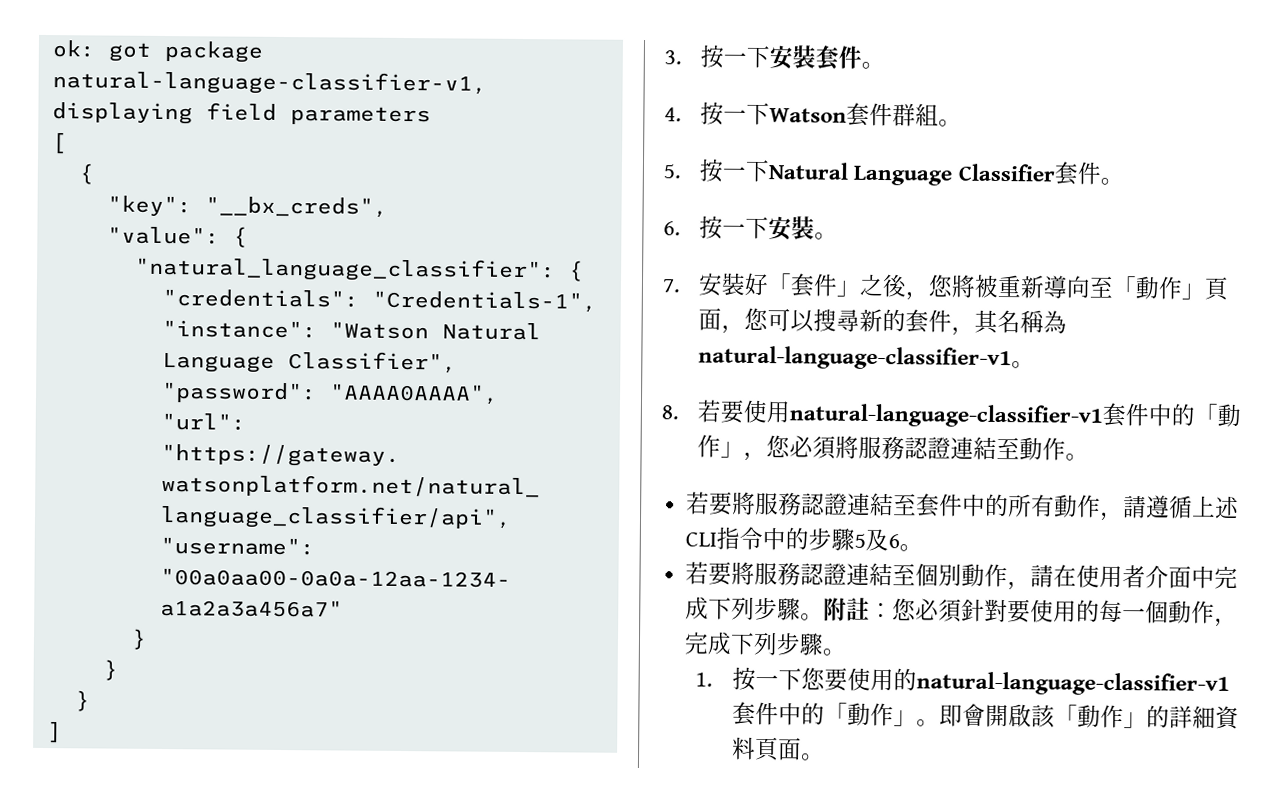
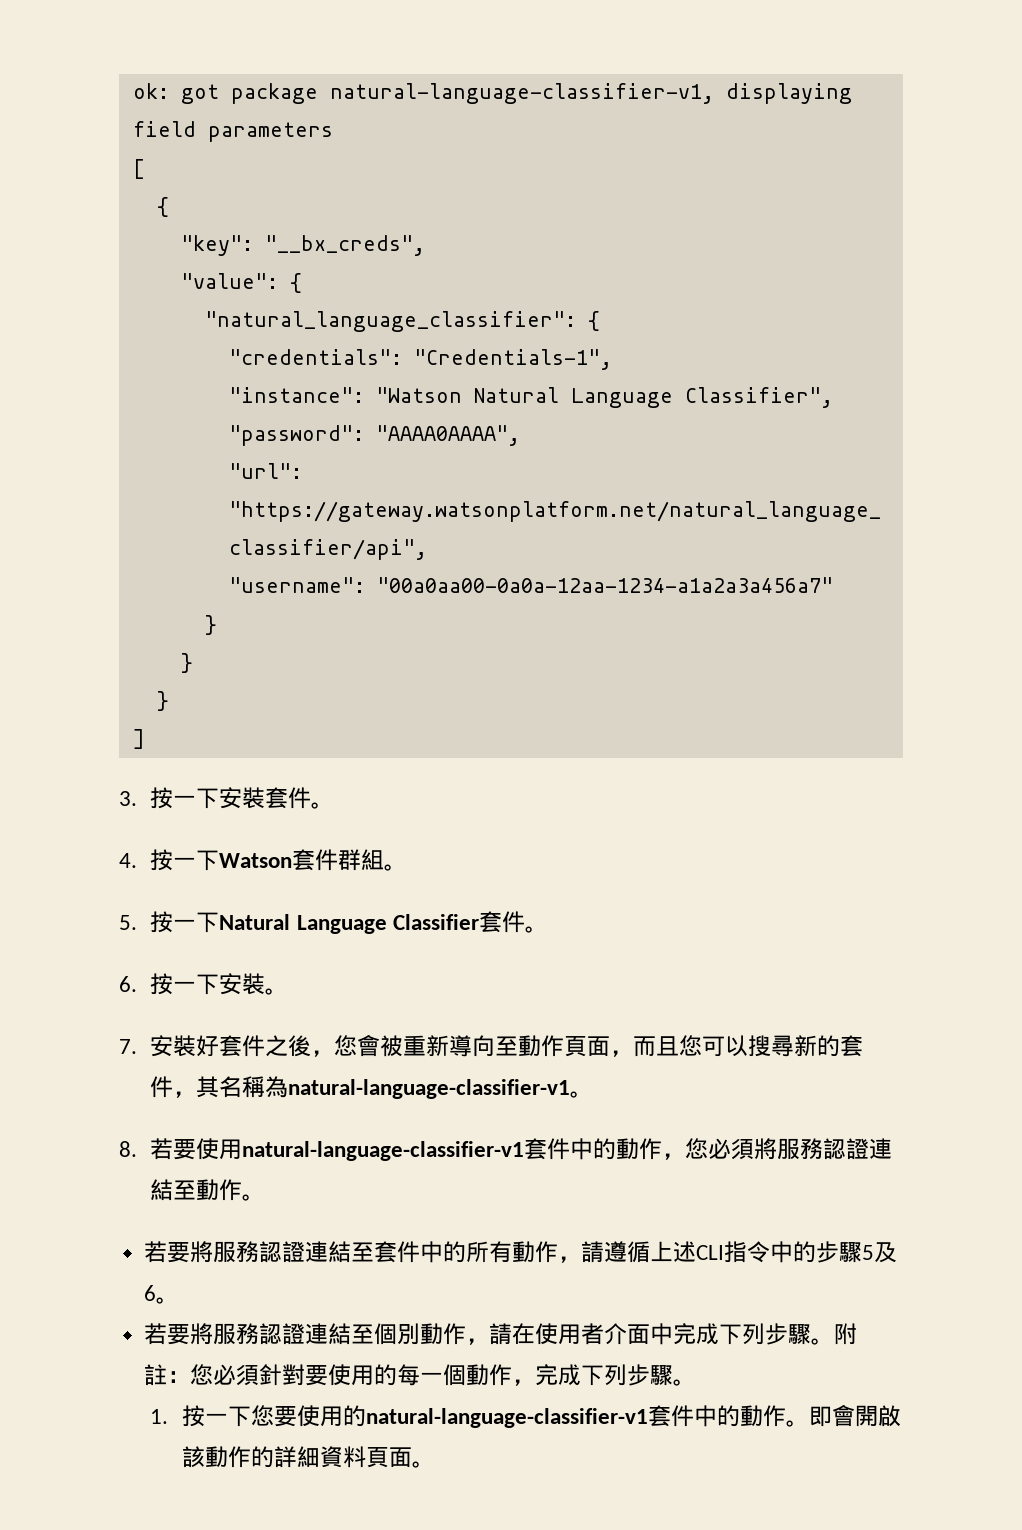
- 7.安裝好「套件」之後，您將被重新導向至「動作」頁面，您可以搜尋新的套件，其名稱為natural-language-classifier-v1。
+ 7.安裝好套件之後，您會被重新導向至動作頁面，而且您可以搜尋新的套件，其名稱為natural-language-classifier-v1。
- 8.若要使用natural-language-classifier-v1套件中的「動作」，您必須將服務認證連結至動作。
+ 8.若要使用natural-language-classifier-v1套件中的動作，您必須將服務認證連結至動作。
- 1.按一下您要使用的natural-language-classifier-v1套件中的「動作」。
+ 1.按一下您要使用的natural-language-classifier-v1套件中的動作。
- 即會開啟該「動作」的詳細資料頁面。
+ 即會開啟該動作的詳細資料頁面。

